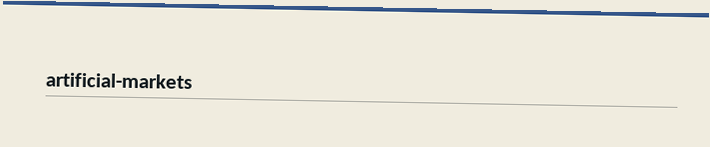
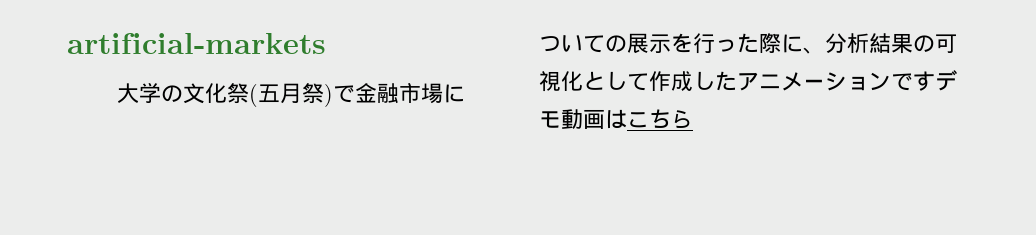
+ 大学の文化祭(五月祭)で金融市場についての展示を行った際に、分析結果の可視化として作成したアニメーションですデモ動画はこちら

